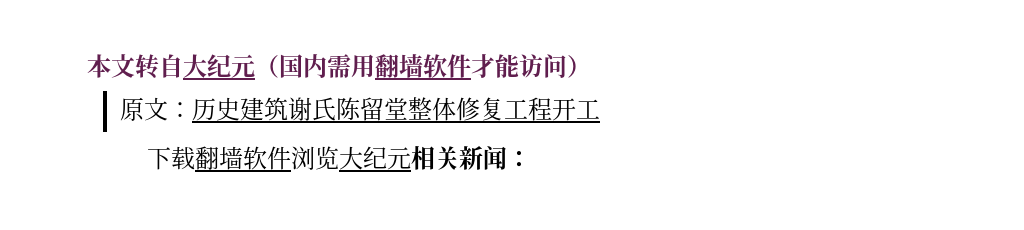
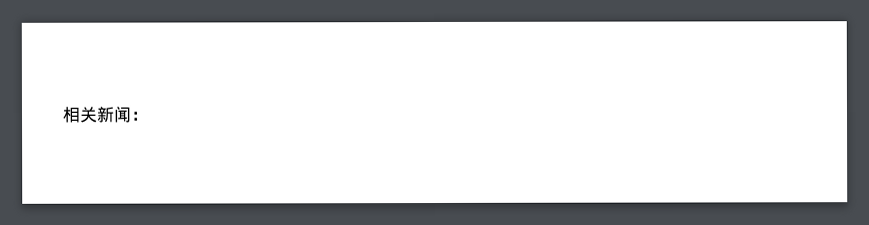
- 本文转自大纪元（国内需用翻墙软件才能访问）
- 原文：历史建筑谢氏陈留堂整体修复工程开工
- 下载翻墙软件浏览大纪元相关新闻：
+ 相关新闻：

